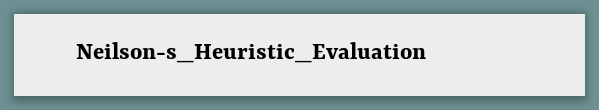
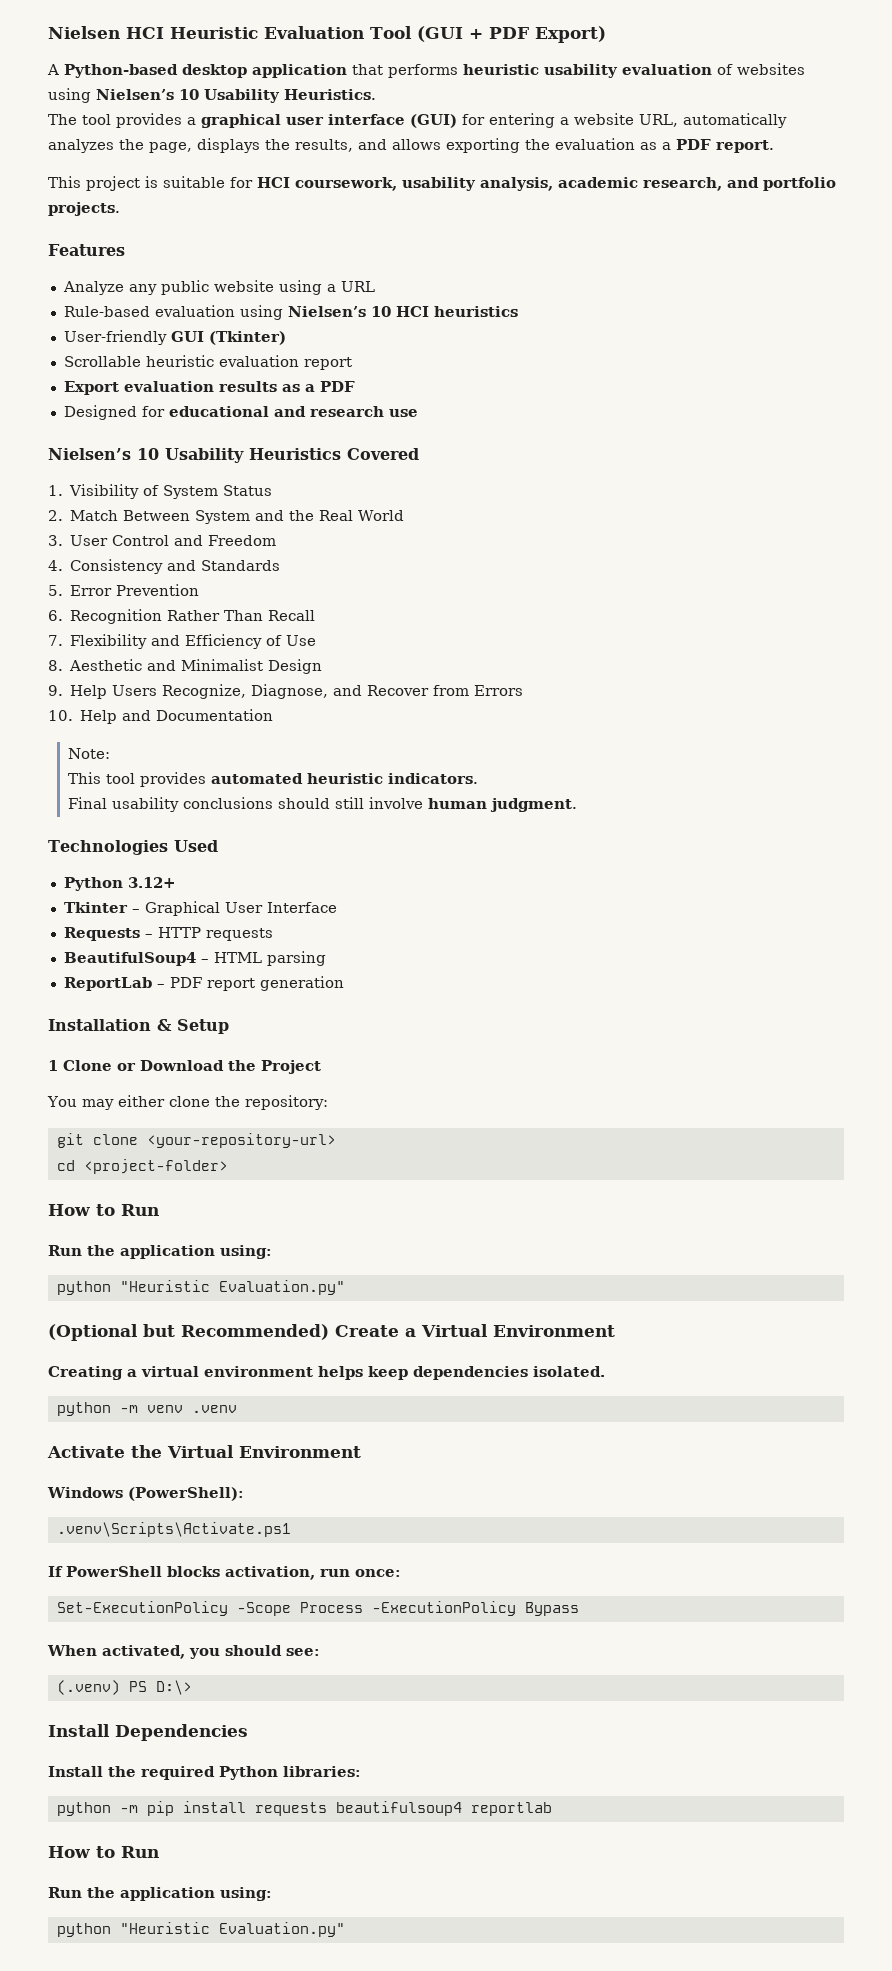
- Neilson-s_Heuristic_Evaluation
+ Nielsen HCI Heuristic Evaluation Tool (GUI + PDF Export)
+ A Python-based desktop application that performs heuristic usability evaluation of websites using Nielsen’s 10 Usability Heuristics.
+ The tool provides a graphical user interface (GUI) for entering a website URL, automatically analyzes the page, displays the results, and allows exporting the evaluation as a PDF report.
+ This project is suitable for HCI coursework, usability analysis, academic research, and portfolio projects.
+ Features
+ Analyze any public website using a URL
+ Rule-based evaluation using Nielsen’s 10 HCI heuristics
+ User-friendly GUI (Tkinter)
+ Scrollable heuristic evaluation report
+ Export evaluation results as a PDF
+ Designed for educational and research use
+ Nielsen’s 10 Usability Heuristics Covered
+ 1. Visibility of System Status
+ 2. Match Between System and the Real World
+ 3. User Control and Freedom
+ 4. Consistency and Standards
+ 5. Error Prevention
+ 6. Recognition Rather Than Recall
+ 7. Flexibility and Efficiency of Use
+ 8. Aesthetic and Minimalist Design
+ 9. Help Users Recognize, Diagnose, and Recover from Errors
+ 10. Help and Documentation
+ Note:
+ This tool provides automated heuristic indicators.
+ Final usability conclusions should still involve human judgment.
+ Technologies Used
+ Python 3.12+
+ Tkinter – Graphical User Interface
+ Requests – HTTP requests
+ BeautifulSoup4 – HTML parsing
+ ReportLab – PDF report generation
+ Installation & Setup
+ 1 Clone or Download the Project
+ You may either clone the repository:
+ git clone <your-repository-url>
+ cd <project-folder>
+ How to Run
+ Run the application using:
+ python "Heuristic Evaluation.py"
+ (Optional but Recommended) Create a Virtual Environment
+ Creating a virtual environment helps keep dependencies isolated.
+ python -m venv .venv
+ Activate the Virtual Environment
+ Windows (PowerShell):
+ .venv\Scripts\Activate.ps1
+ If PowerShell blocks activation, run once:
+ Set-ExecutionPolicy -Scope Process -ExecutionPolicy Bypass
+ When activated, you should see:
+ (.venv) PS D:\>
+ Install Dependencies
+ Install the required Python libraries:
+ python -m pip install requests beautifulsoup4 reportlab
+ How to Run
+ Run the application using:
+ python "Heuristic Evaluation.py"

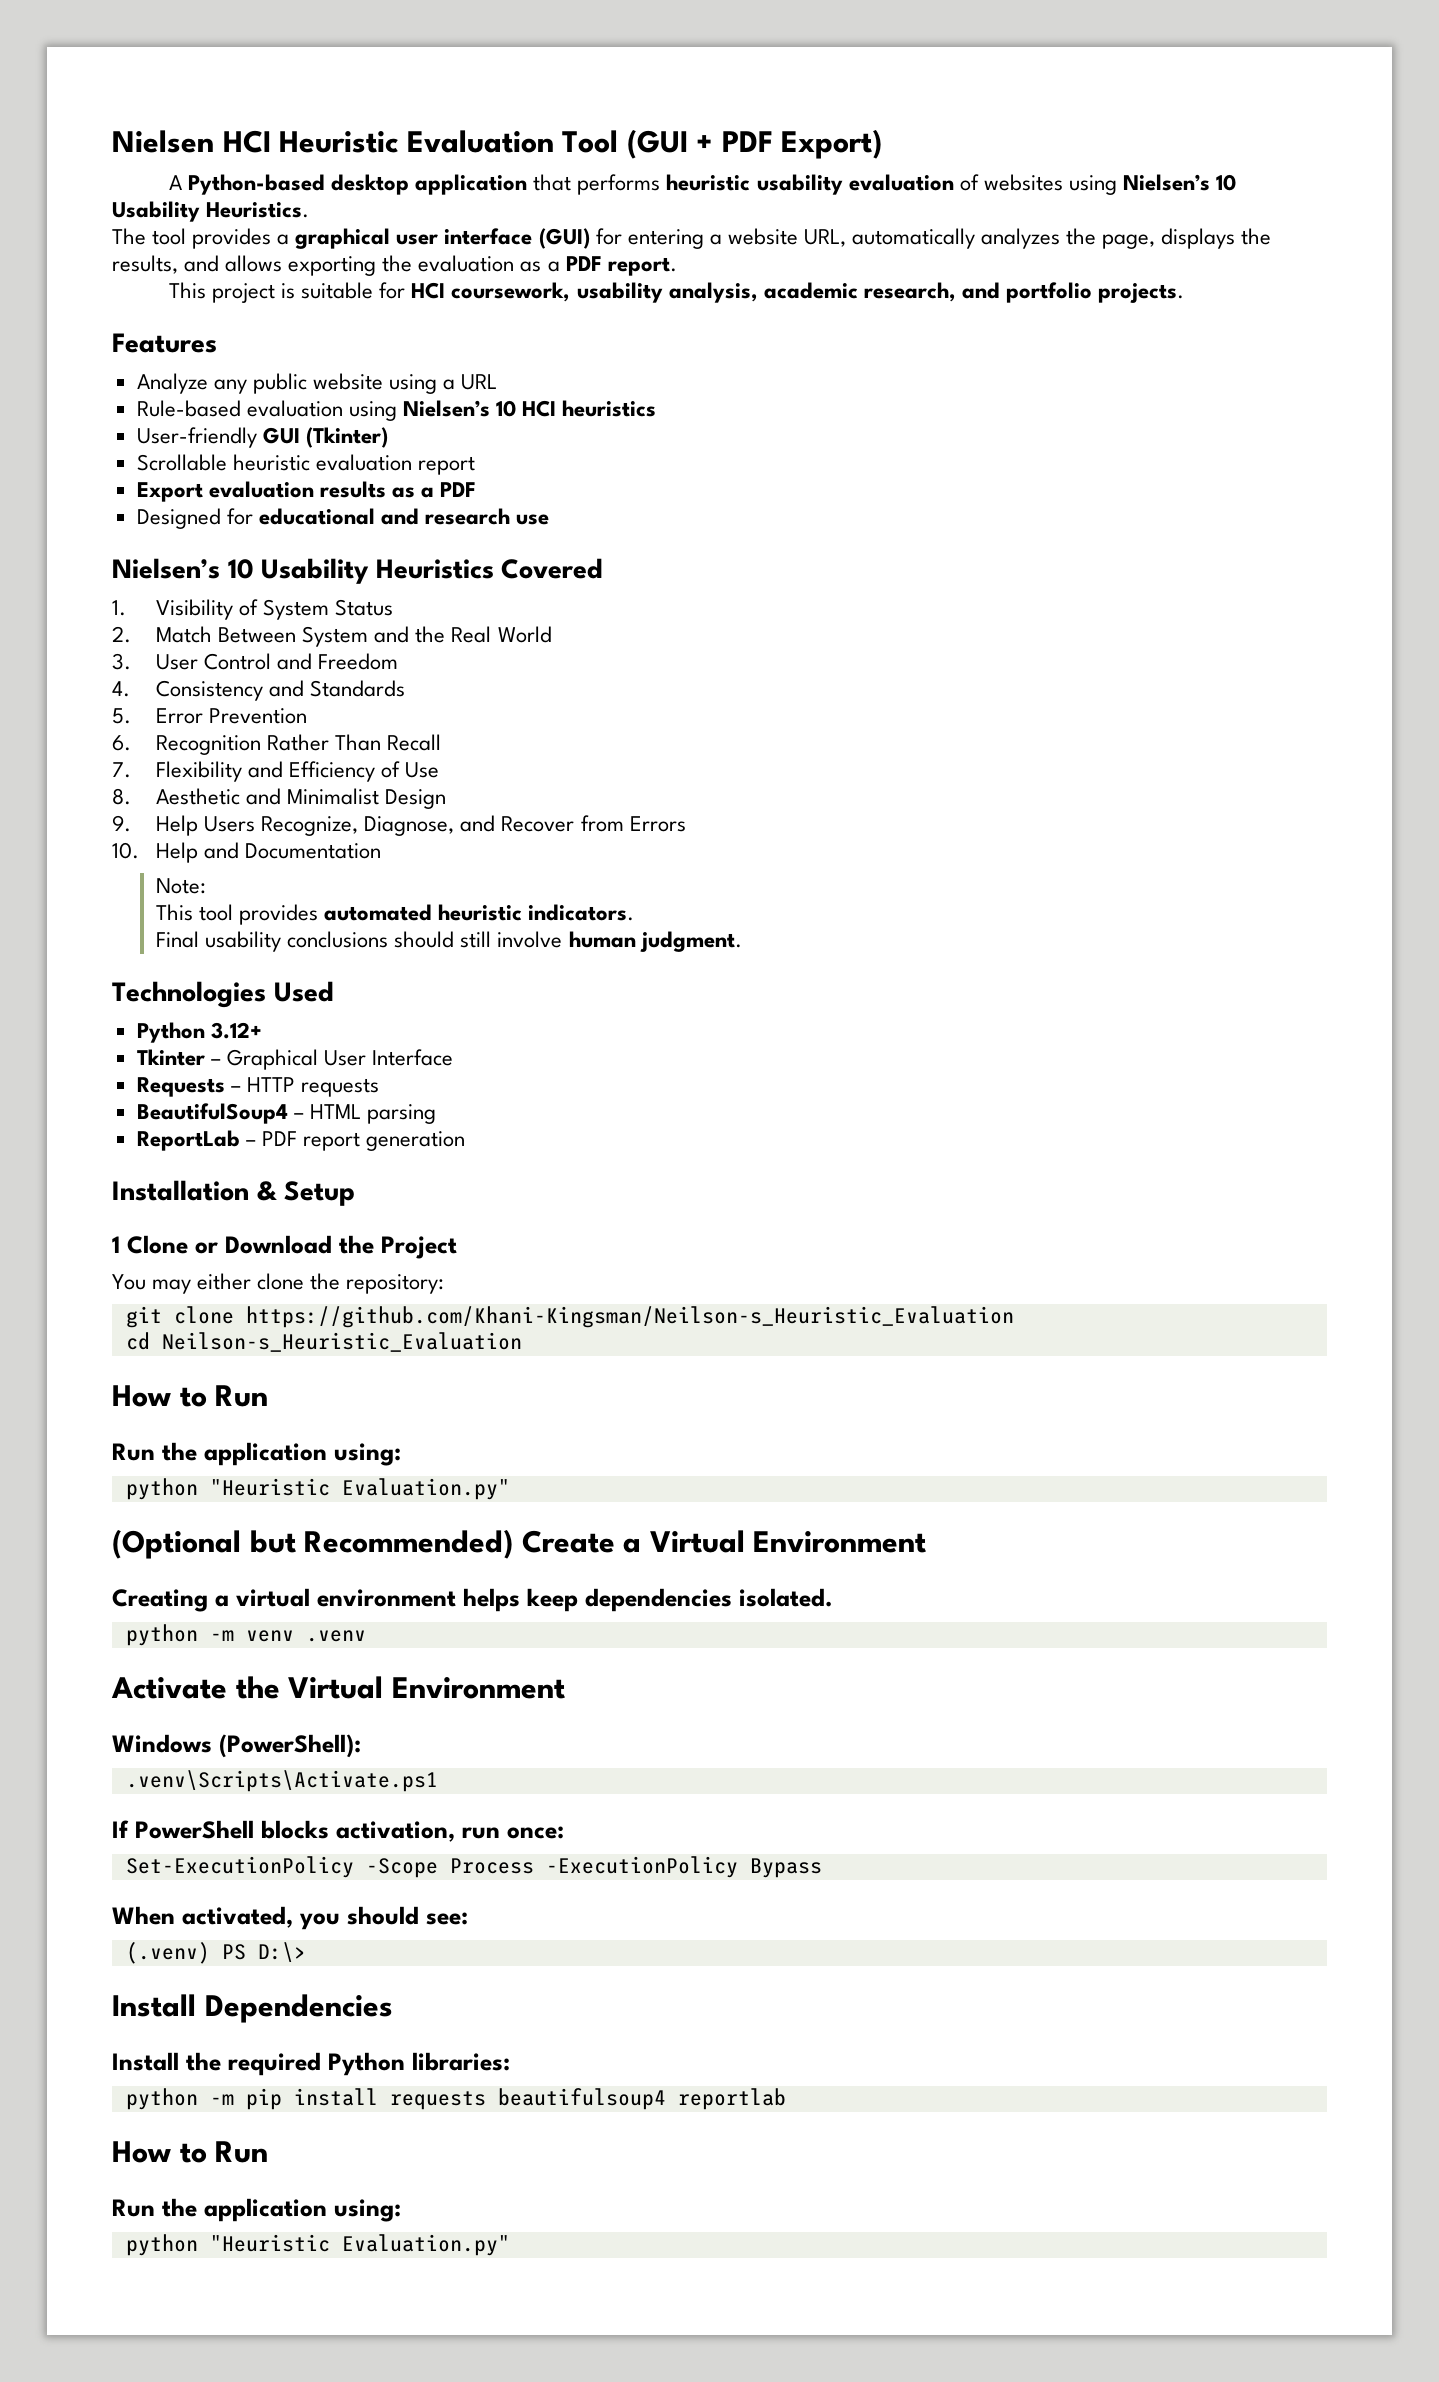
- git clone <your-repository-url>
+ git clone https://github.com/Khani-Kingsman/Neilson-s_Heuristic_Evaluation
- cd <project-folder>
+ cd Neilson-s_Heuristic_Evaluation

